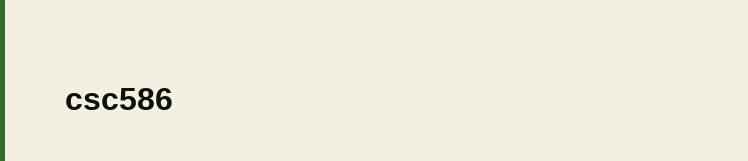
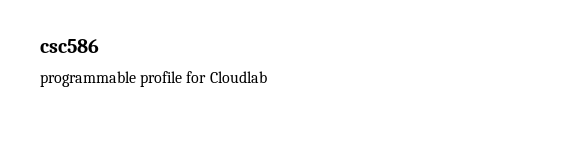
+ programmable profile for Cloudlab

